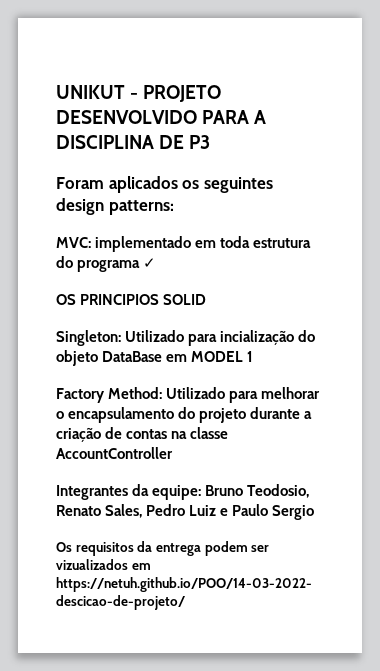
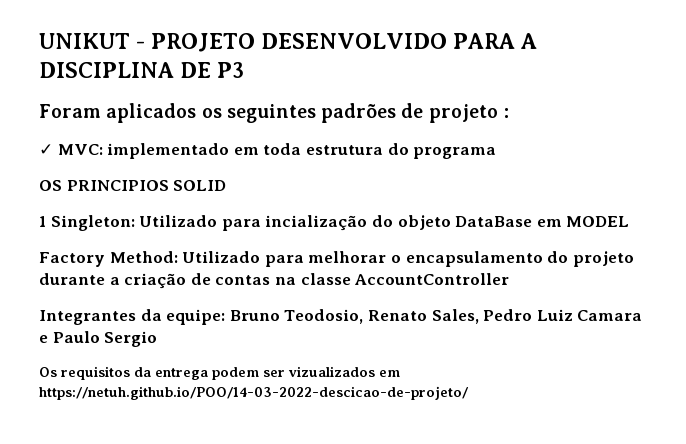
- Foram aplicados os seguintes design patterns:
- MVC: implementado em toda estrutura do programa ✓
+ Foram aplicados os seguintes padrões de projeto :
+ ✓ MVC: implementado em toda estrutura do programa
- Singleton: Utilizado para incialização do objeto DataBase em MODEL 1
+ 1 Singleton: Utilizado para incialização do objeto DataBase em MODEL
- Integrantes da equipe: Bruno Teodosio, Renato Sales, Pedro Luiz e Paulo Sergio
+ Integrantes da equipe: Bruno Teodosio, Renato Sales, Pedro Luiz Camara e Paulo Sergio

